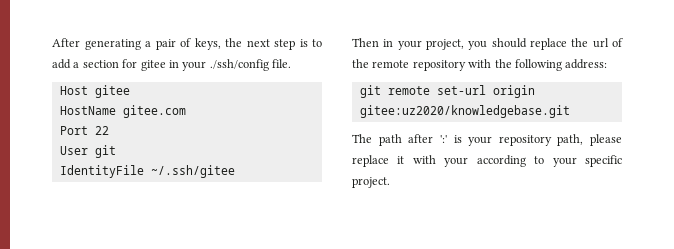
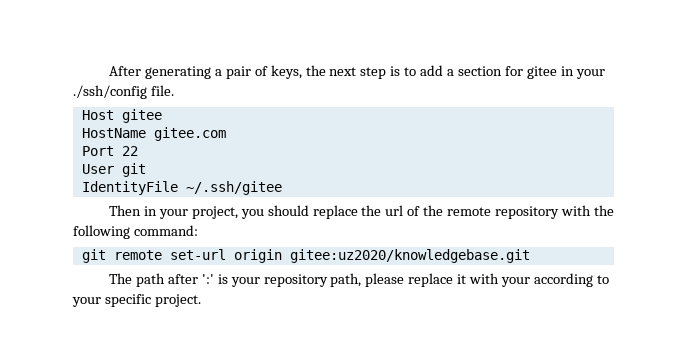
- Then in your project, you should replace the url of the remote repository with the following address:
+ Then in your project, you should replace the url of the remote repository with the following command:

